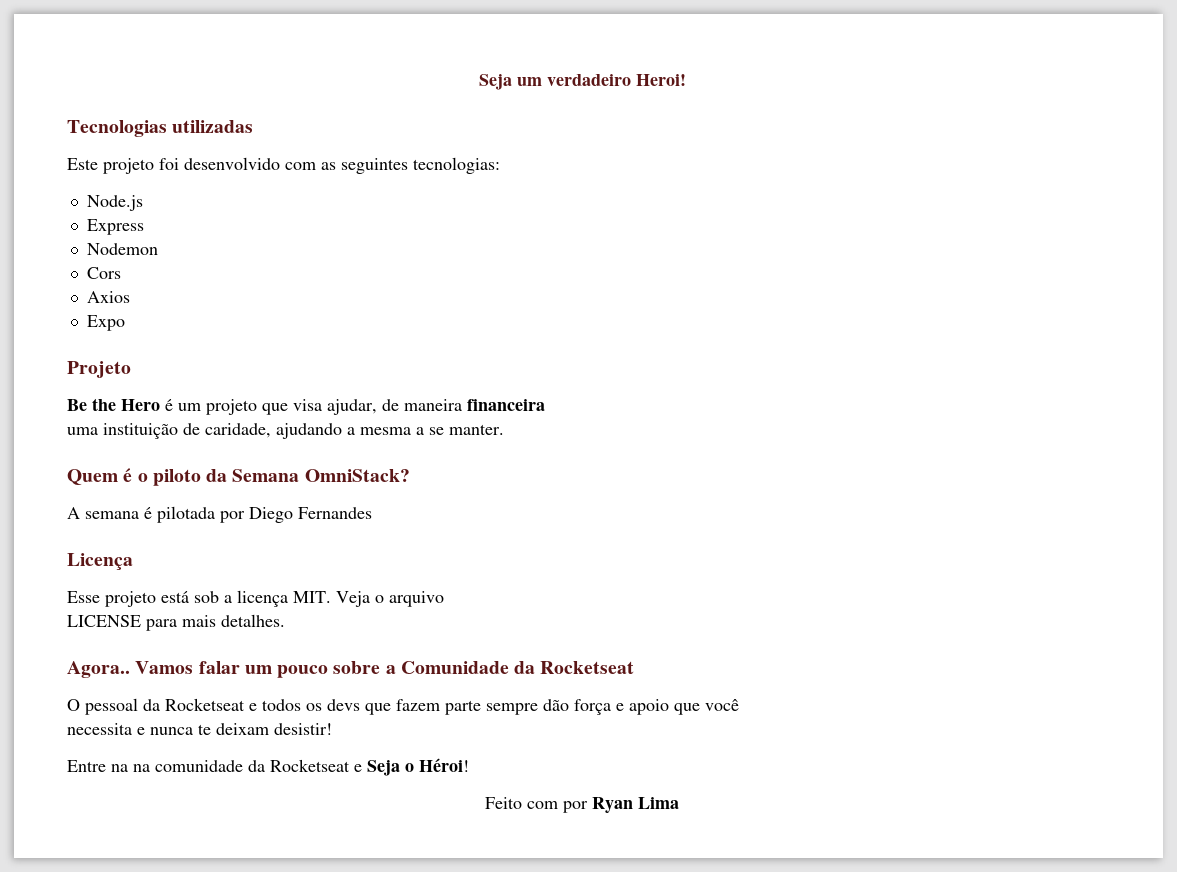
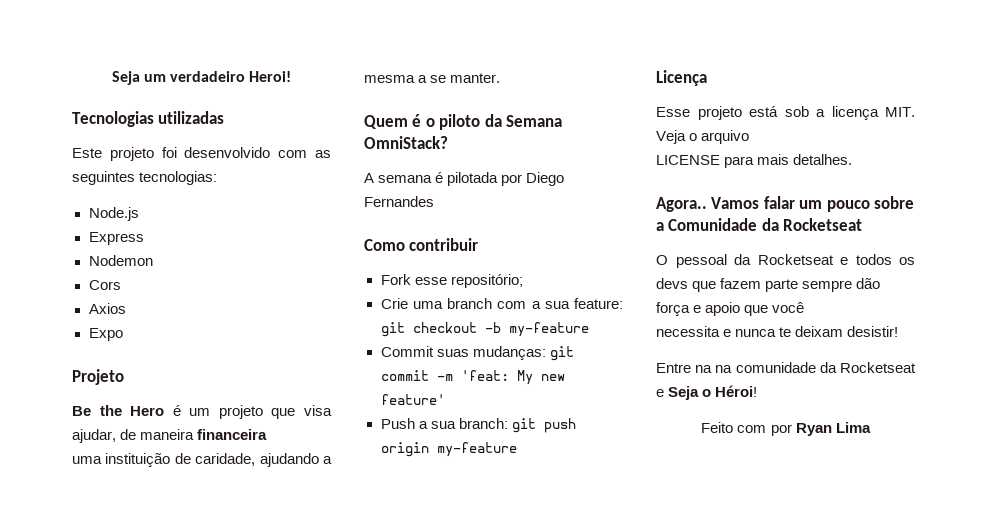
+ Como contribuir
+ Fork esse repositório;
+ Crie uma branch com a sua feature: git checkout -b my-feature
+ Commit suas mudanças: git commit -m 'feat: My new feature'
+ Push a sua branch: git push origin my-feature

